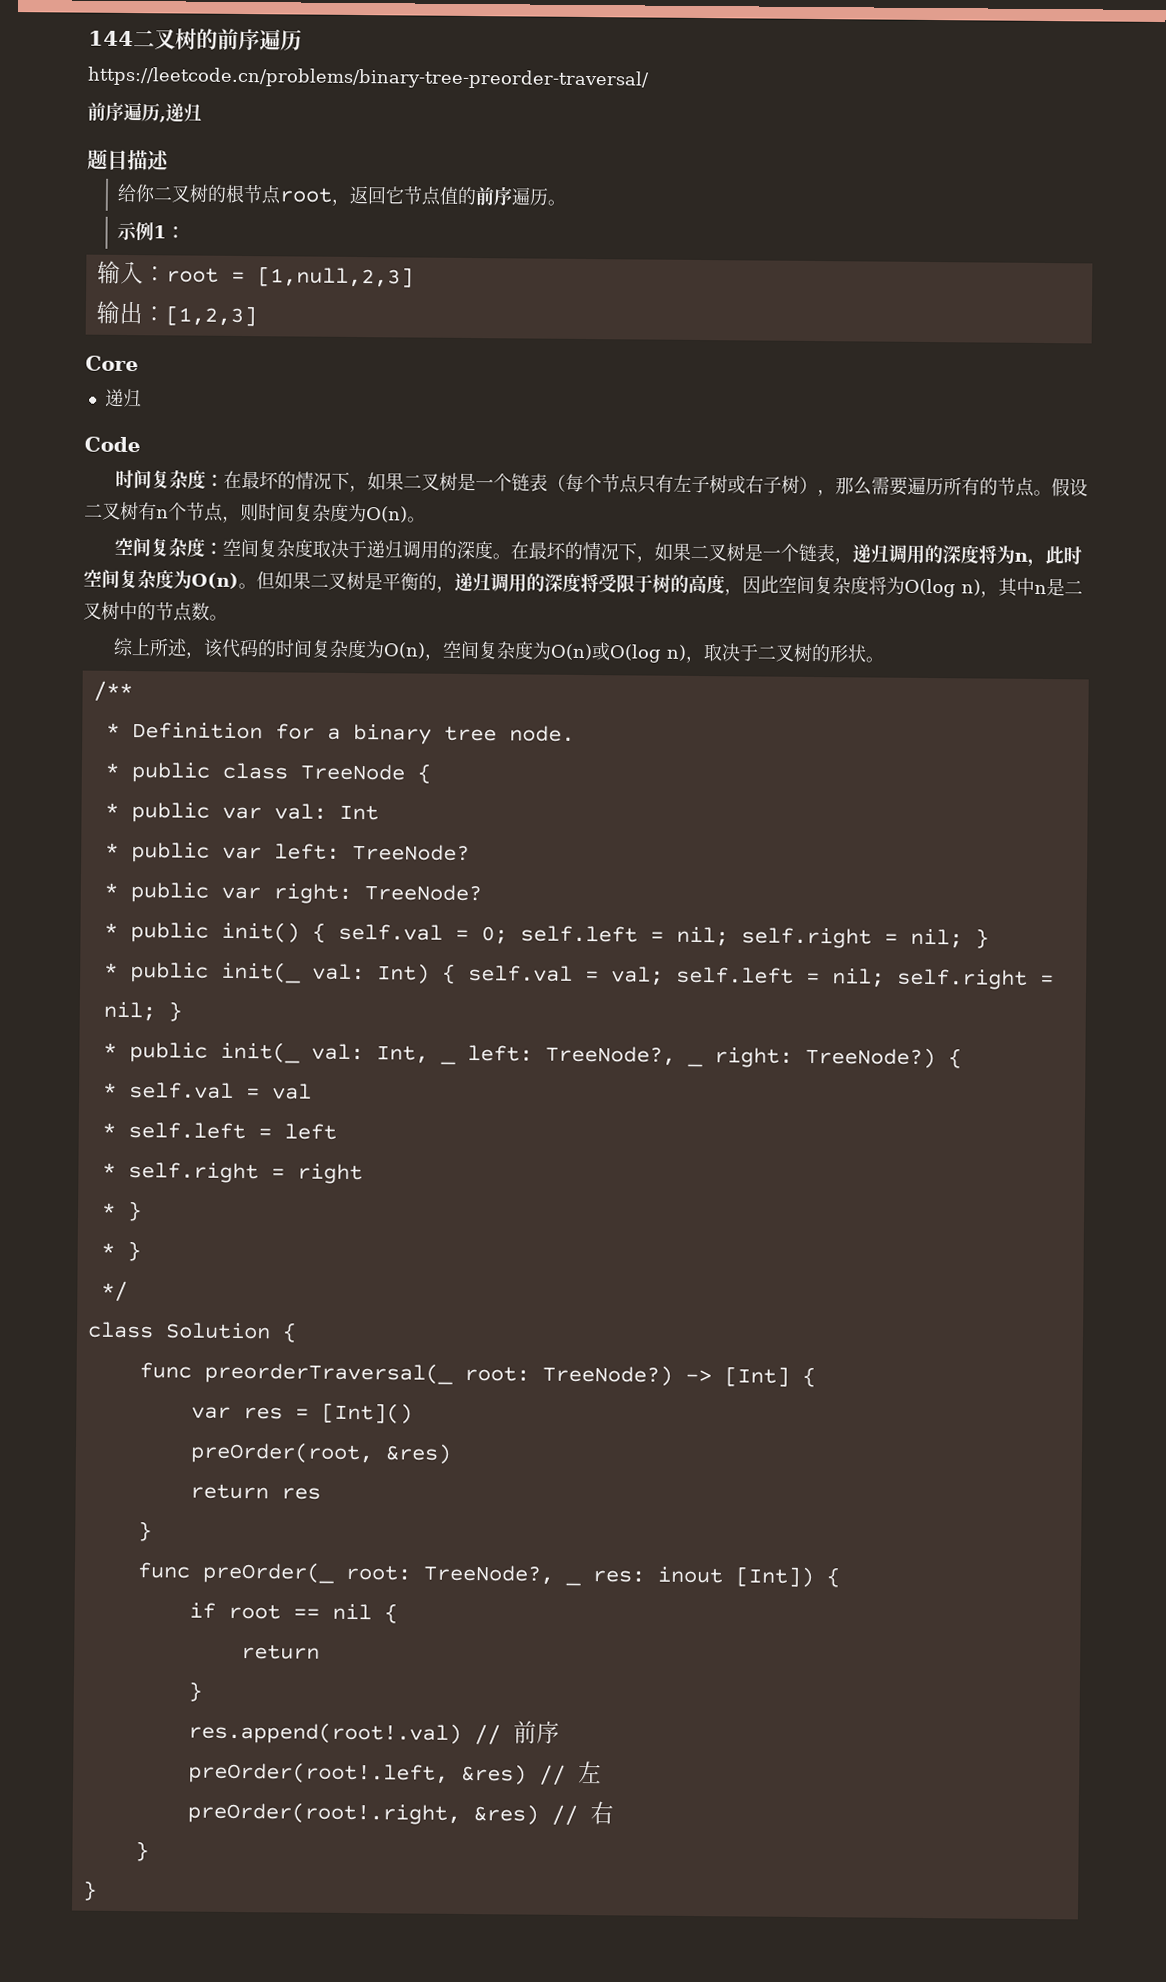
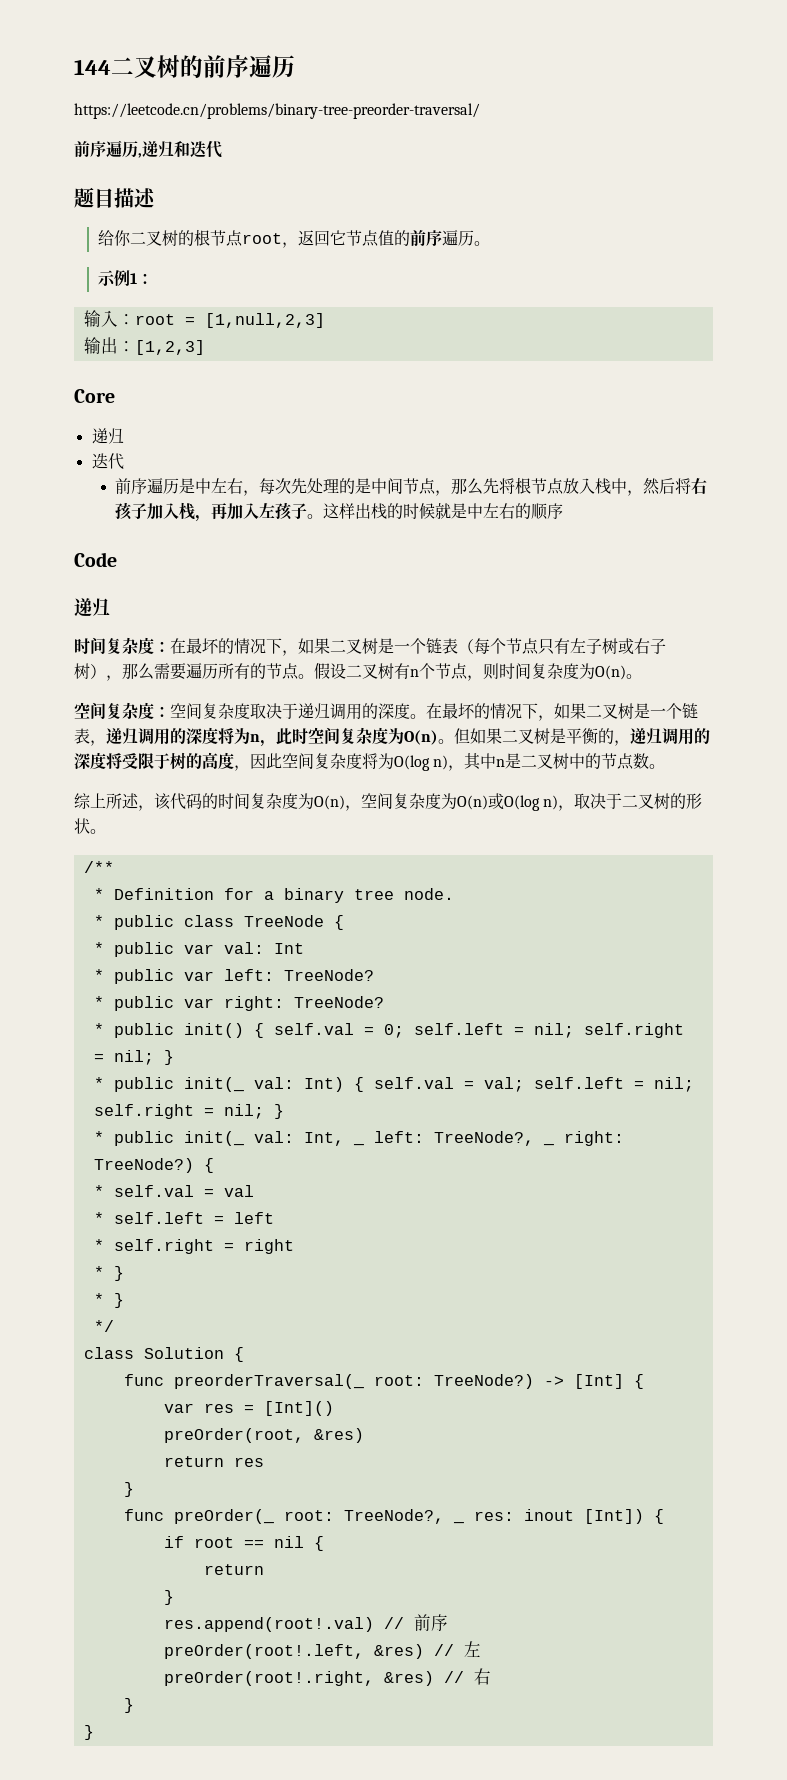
- 前序遍历,递归
+ 前序遍历,递归和迭代
  Core
  递归
+ 迭代
+ 前序遍历是中左右，每次先处理的是中间节点，那么先将根节点放入栈中，然后将右孩子加入栈，再加入左孩子。这样出栈的时候就是中左右的顺序
  Code
+ 递归

